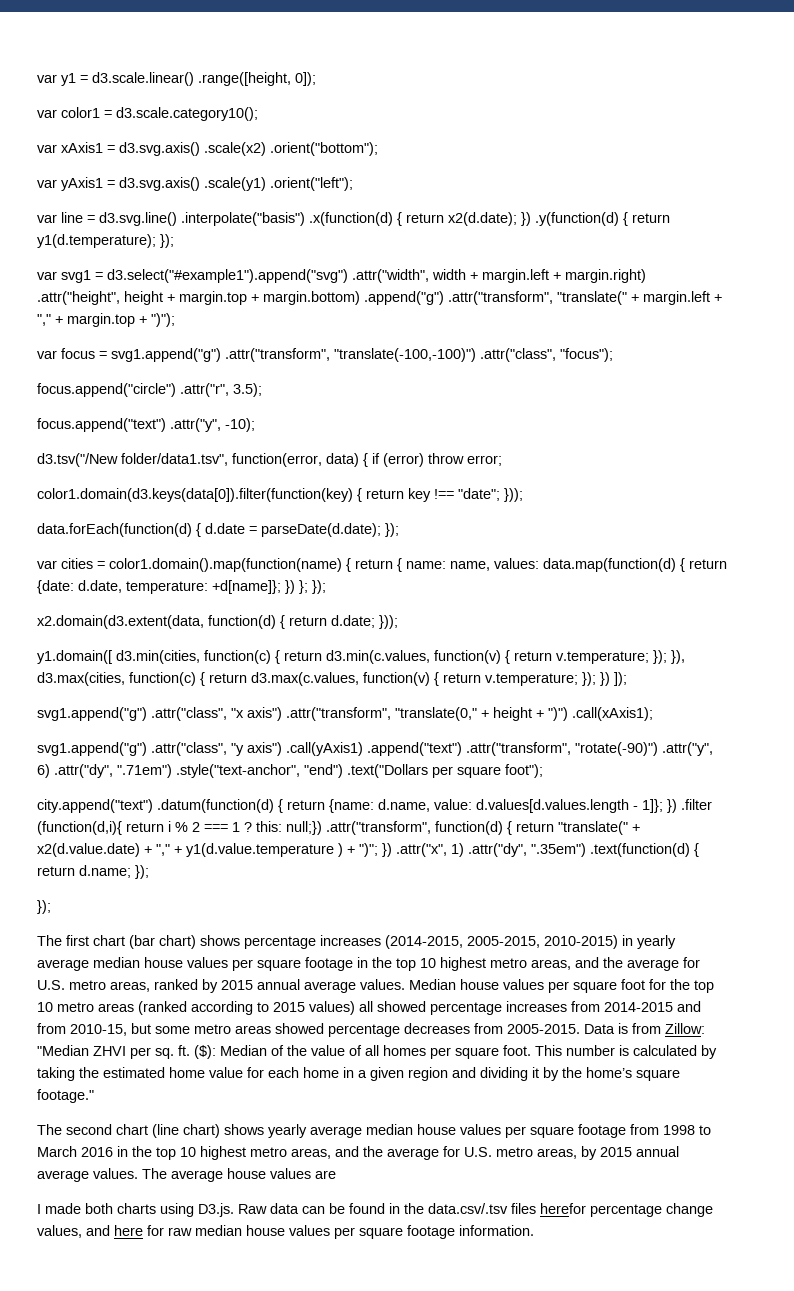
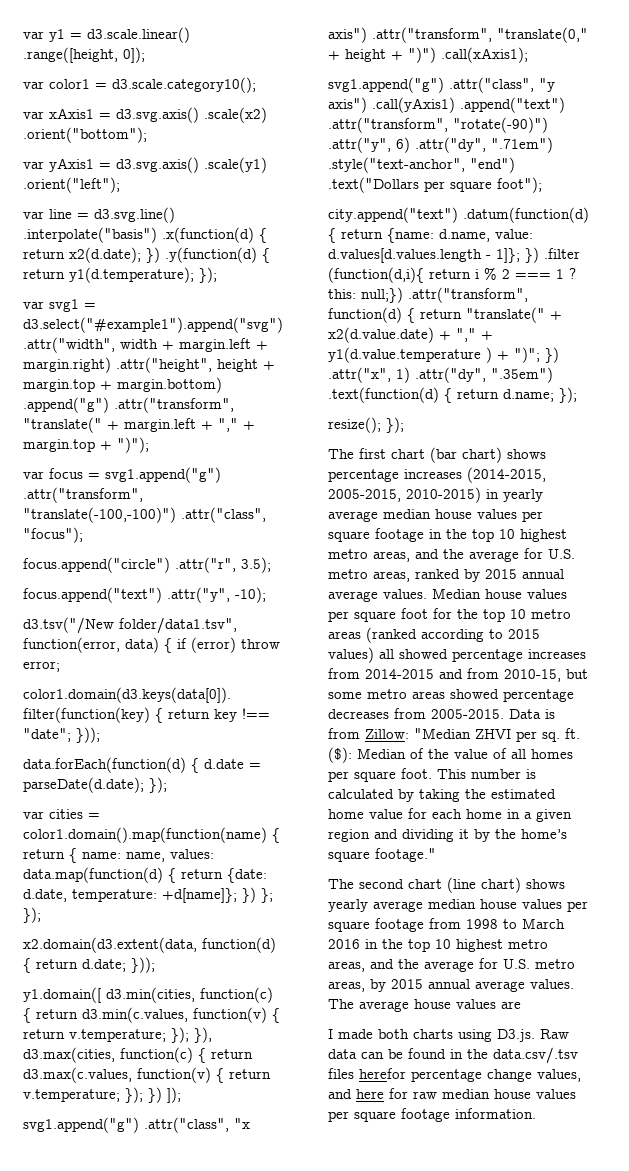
  city.append("text") .datum(function(d) { return {name: d.name, value: d.values[d.values.length - 1]}; }) .filter (function(d,i){ return i % 2 === 1 ? this: null;}) .attr("transform", function(d) { return "translate(" + x2(d.value.date) + "," + y1(d.value.temperature ) + ")"; }) .attr("x", 1) .attr("dy", ".35em") .text(function(d) { return d.name; });
- });
+ resize(); });

